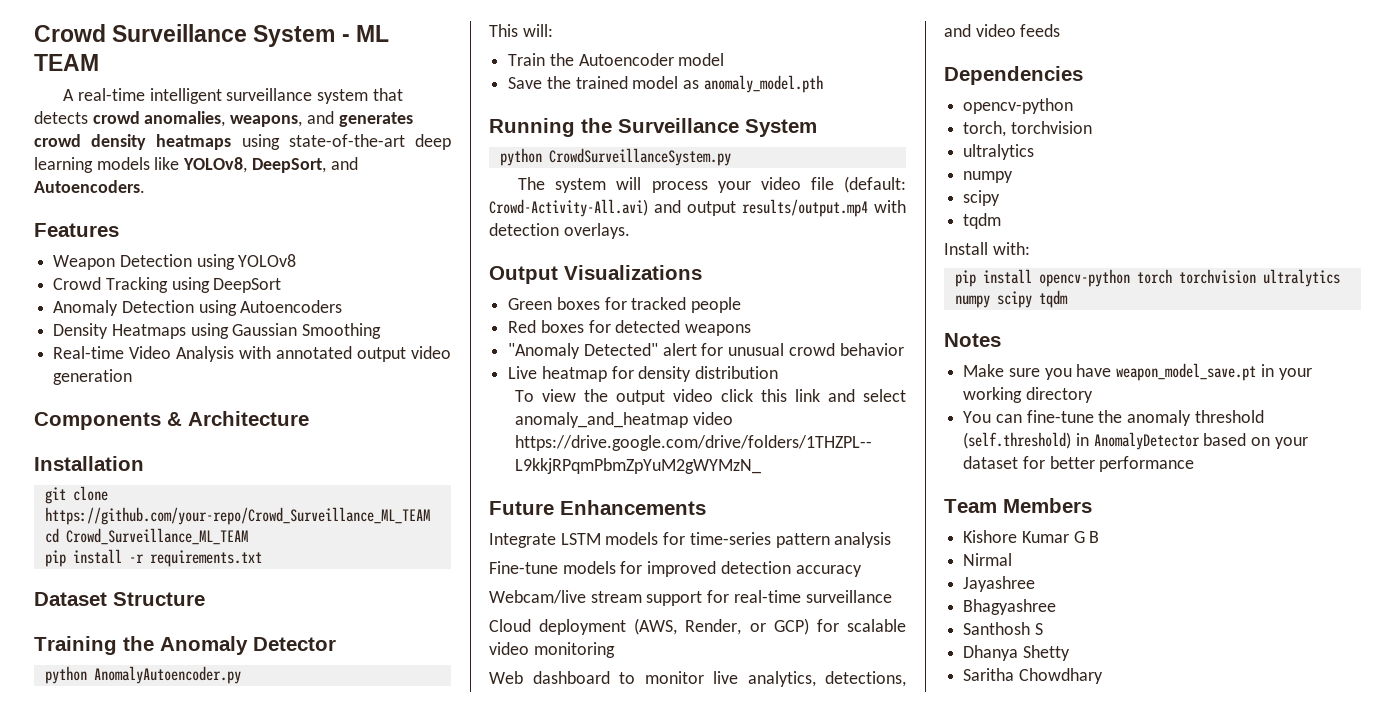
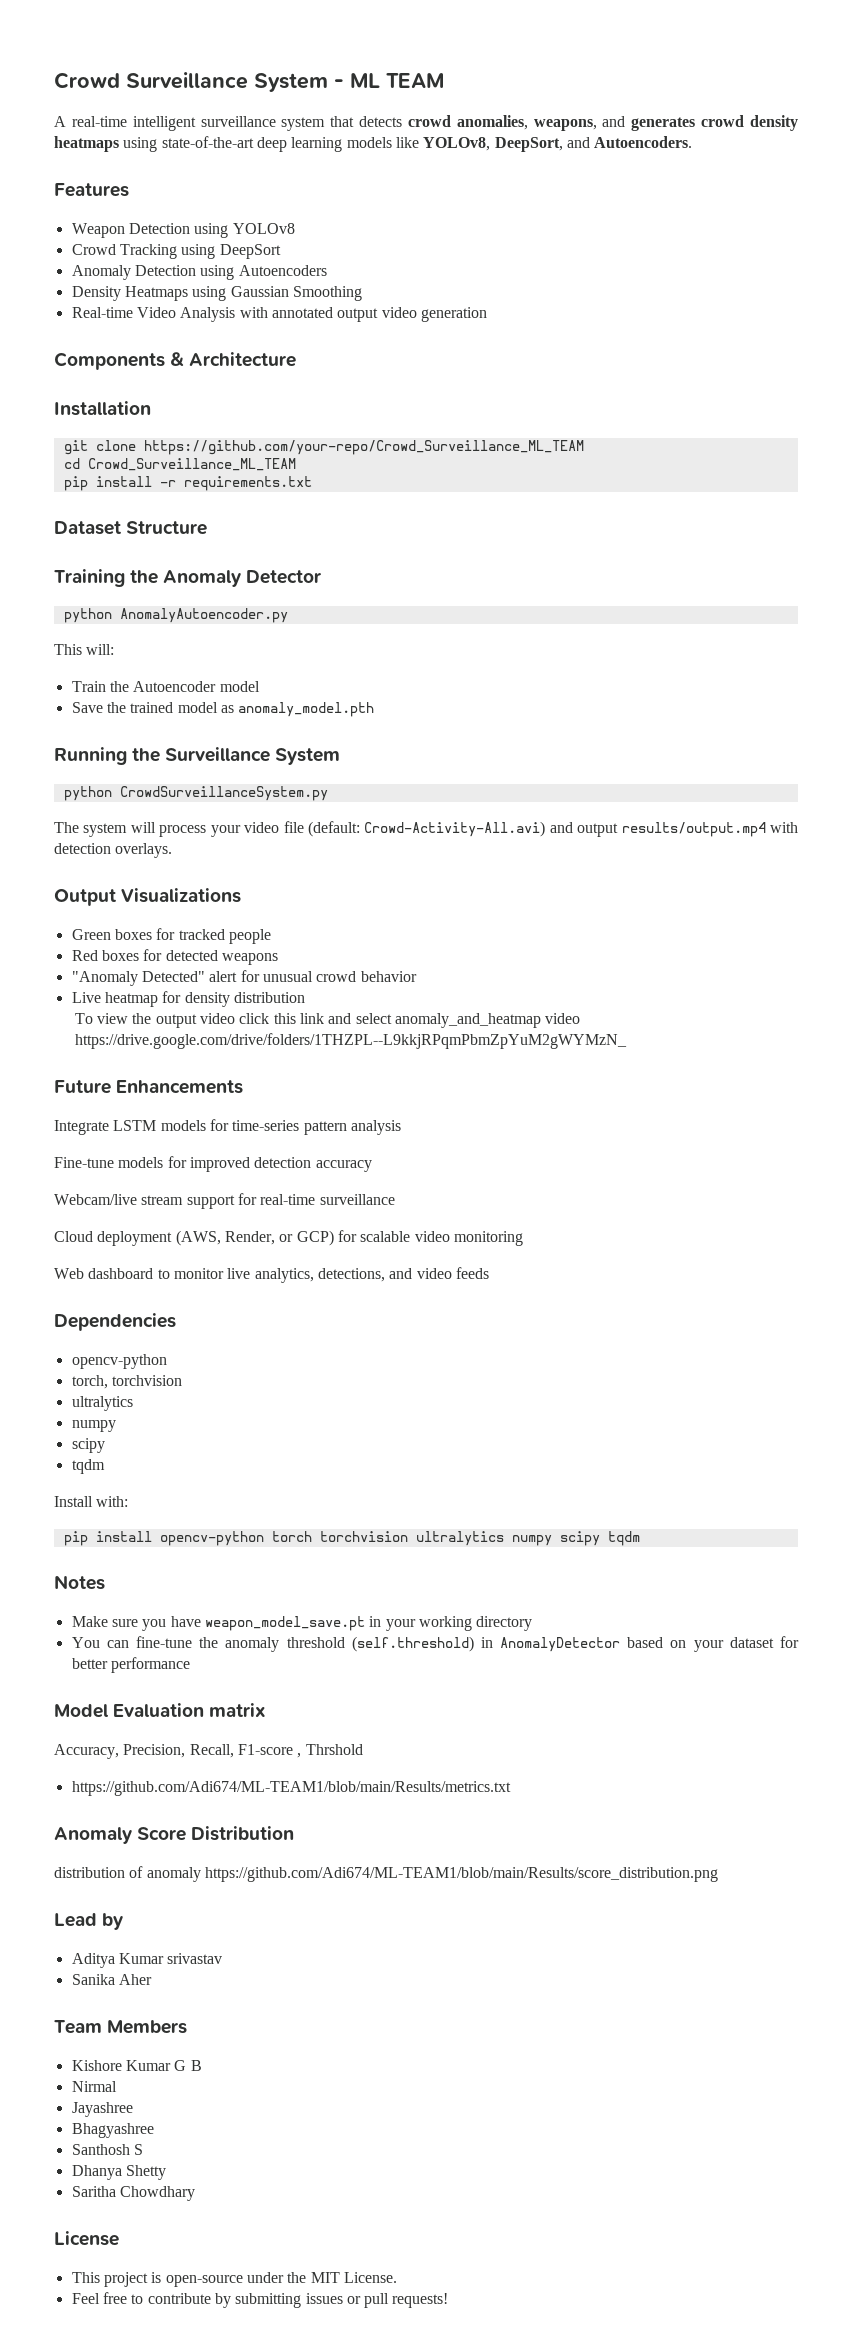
+ Model Evaluation matrix
+ Accuracy, Precision, Recall, F1-score , Thrshold
+ https://github.com/Adi674/ML-TEAM1/blob/main/Results/metrics.txt
+ Anomaly Score Distribution
+ distribution of anomaly https://github.com/Adi674/ML-TEAM1/blob/main/Results/score_distribution.png
+ Lead by
+ Aditya Kumar srivastav
+ Sanika Aher
+ License
+ This project is open-source under the MIT License.
+ Feel free to contribute by submitting issues or pull requests!

